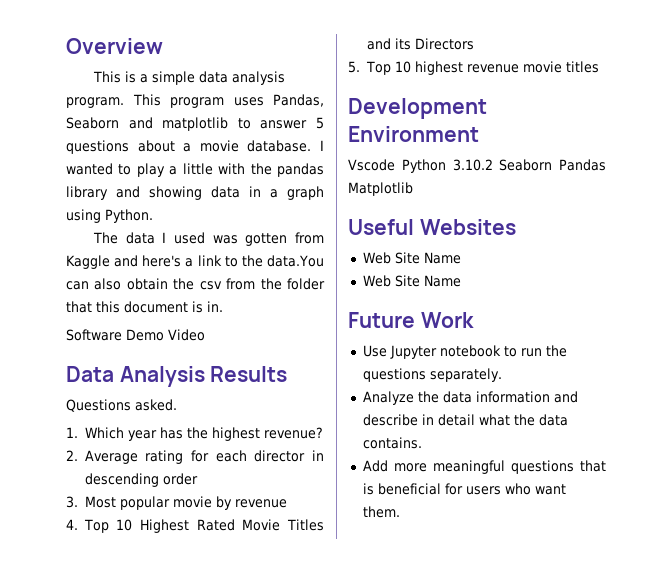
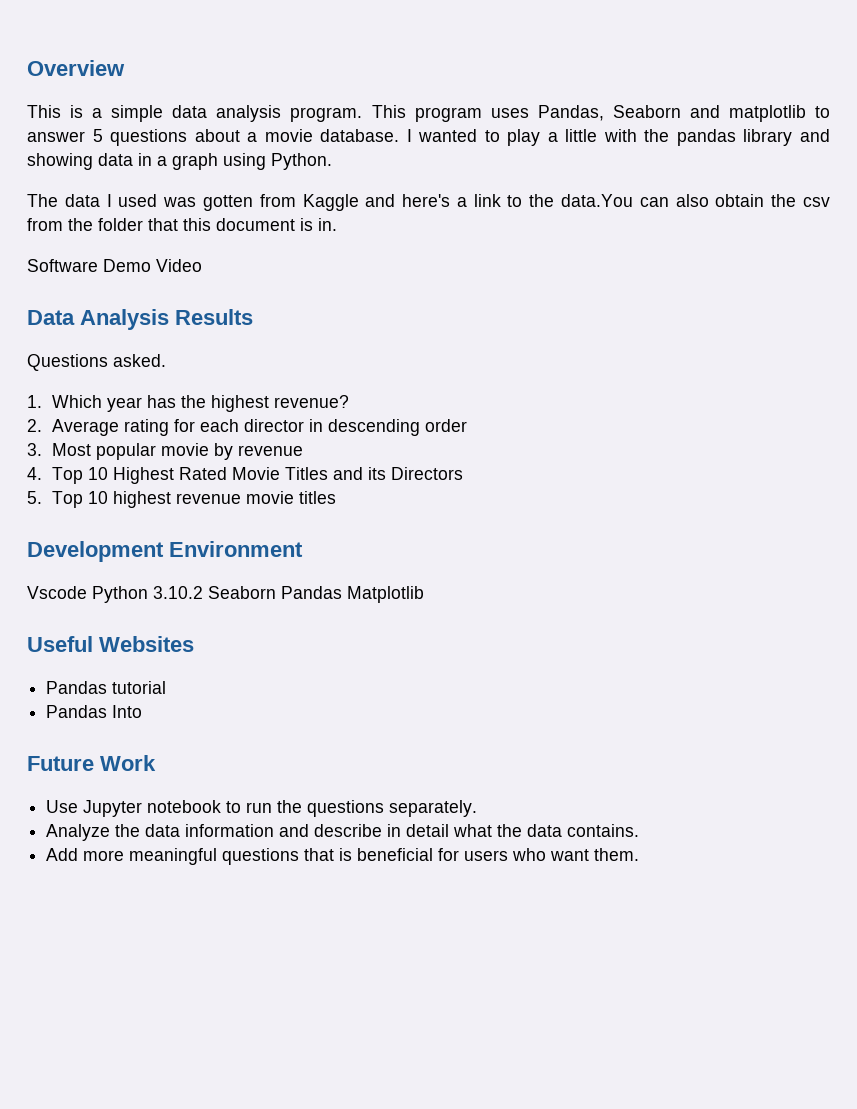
  Useful Websites
- Web Site Name
- Web Site Name
+ Pandas tutorial
+ Pandas Into

